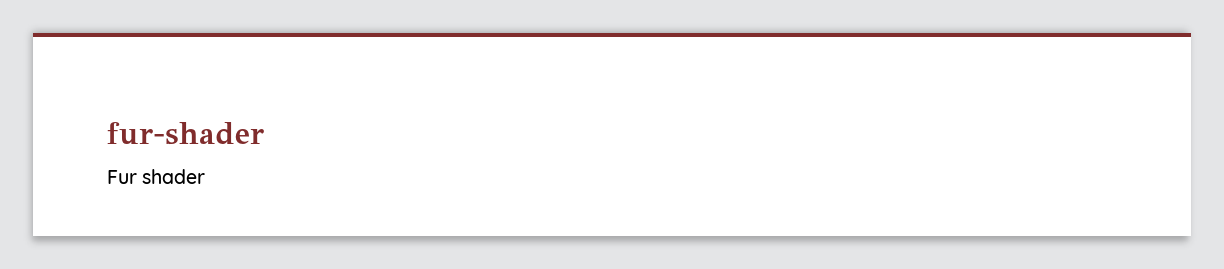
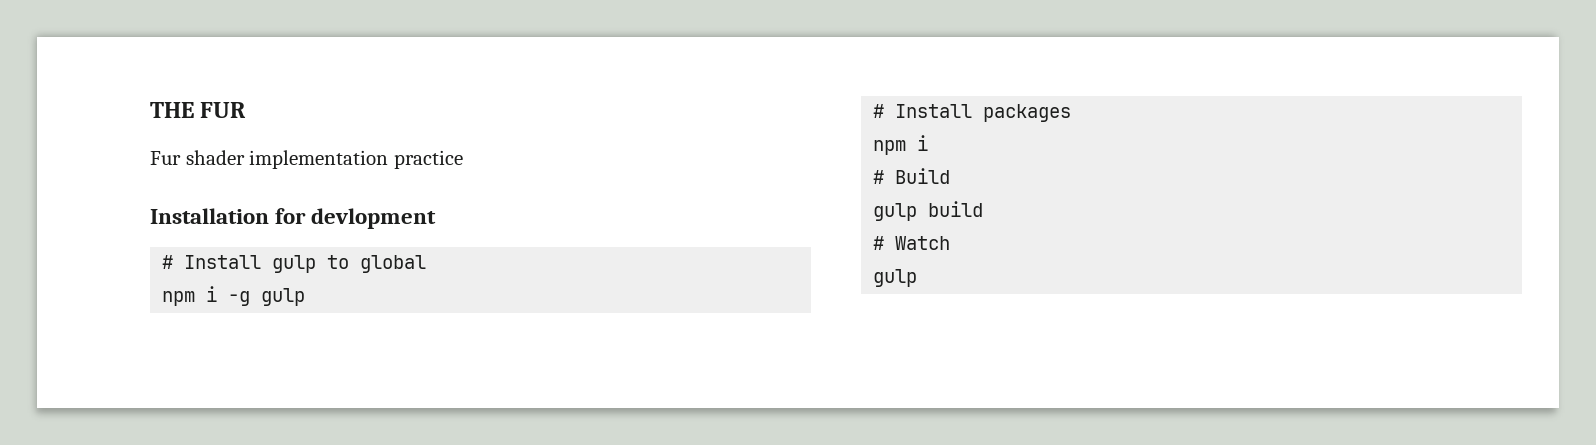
- fur-shader
+ THE FUR
- Fur shader
+ Fur shader implementation practice
+ Installation for devlopment
+ # Install gulp to global
+ npm i -g gulp
+ # Install packages
+ npm i
+ # Build
+ gulp build
+ # Watch
+ gulp

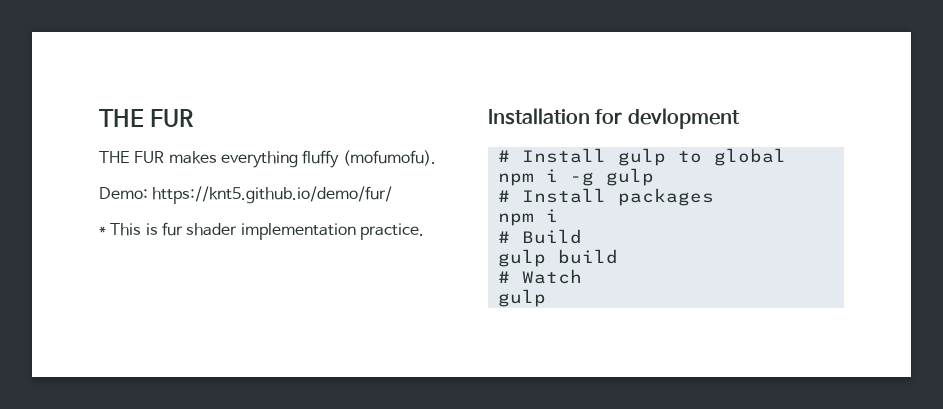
- Fur shader implementation practice
+ THE FUR makes everything fluffy (mofumofu).
+ Demo: https://knt5.github.io/demo/fur/
+ * This is fur shader implementation practice.

